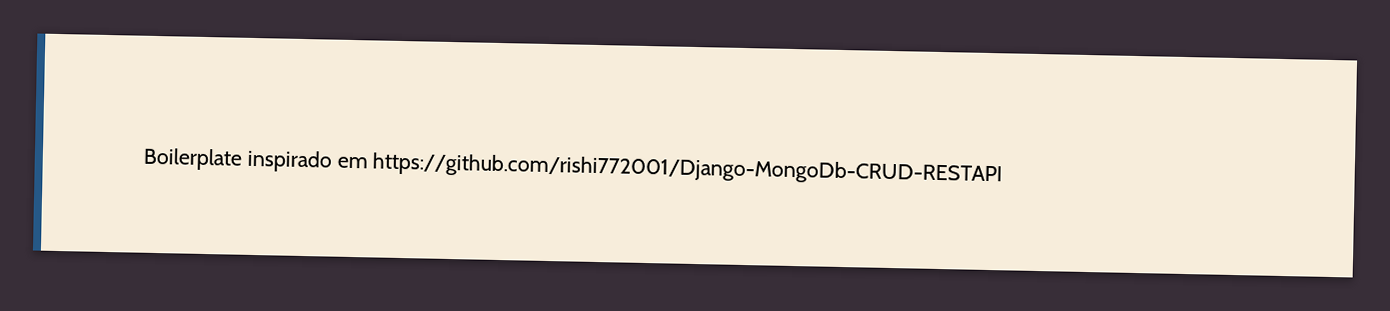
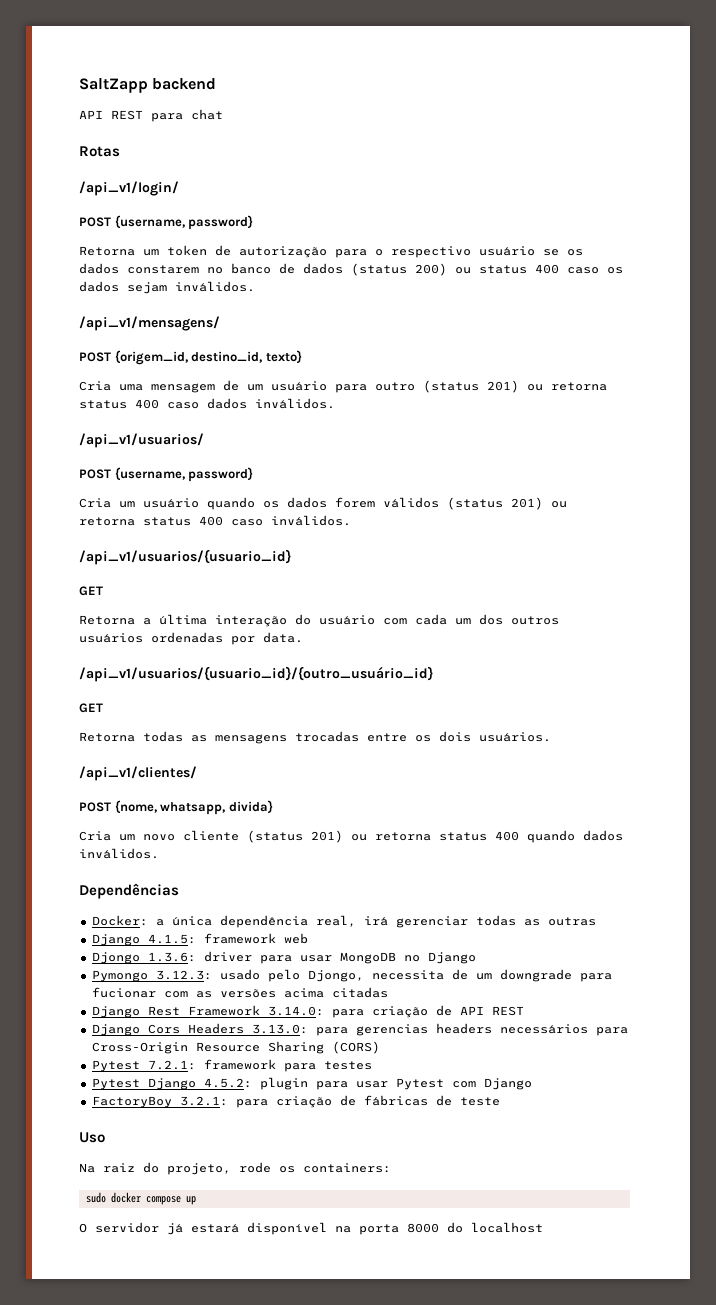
- Boilerplate inspirado em https://github.com/rishi772001/Django-MongoDb-CRUD-RESTAPI
+ SaltZapp backend
+ API REST para chat
+ Rotas
+ /api_v1/login/
+ POST {username, password}
+ Retorna um token de autorização para o respectivo usuário se os dados constarem no banco de dados (status 200) ou status 400 caso os dados sejam inválidos.
+ /api_v1/mensagens/
+ POST {origem_id, destino_id, texto}
+ Cria uma mensagem de um usuário para outro (status 201) ou retorna status 400 caso dados inválidos.
+ /api_v1/usuarios/
+ POST {username, password}
+ Cria um usuário quando os dados forem válidos (status 201) ou retorna status 400 caso inválidos.
+ /api_v1/usuarios/{usuario_id}
+ GET
+ Retorna a última interação do usuário com cada um dos outros usuários ordenadas por data.
+ /api_v1/usuarios/{usuario_id}/{outro_usuário_id}
+ GET
+ Retorna todas as mensagens trocadas entre os dois usuários.
+ /api_v1/clientes/
+ POST {nome, whatsapp, divida}
+ Cria um novo cliente (status 201) ou retorna status 400 quando dados inválidos.
+ Dependências
+ Docker: a única dependência real, irá gerenciar todas as outras
+ Django 4.1.5: framework web
+ Djongo 1.3.6: driver para usar MongoDB no Django
+ Pymongo 3.12.3: usado pelo Djongo, necessita de um downgrade para fucionar com as versões acima citadas
+ Django Rest Framework 3.14.0: para criação de API REST
+ Django Cors Headers 3.13.0: para gerencias headers necessários para Cross-Origin Resource Sharing (CORS)
+ Pytest 7.2.1: framework para testes
+ Pytest Django 4.5.2: plugin para usar Pytest com Django
+ FactoryBoy 3.2.1: para criação de fábricas de teste
+ Uso
+ Na raiz do projeto, rode os containers:
+ sudo docker compose up
+ O servidor já estará disponível na porta 8000 do localhost

